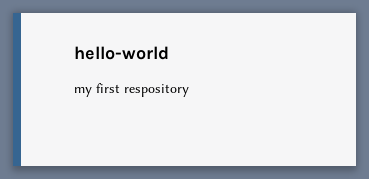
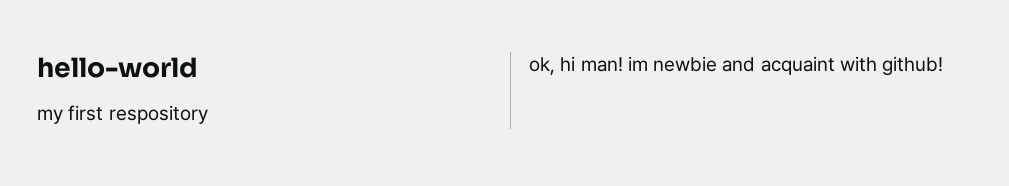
+ ok, hi man! im newbie and acquaint with github!

